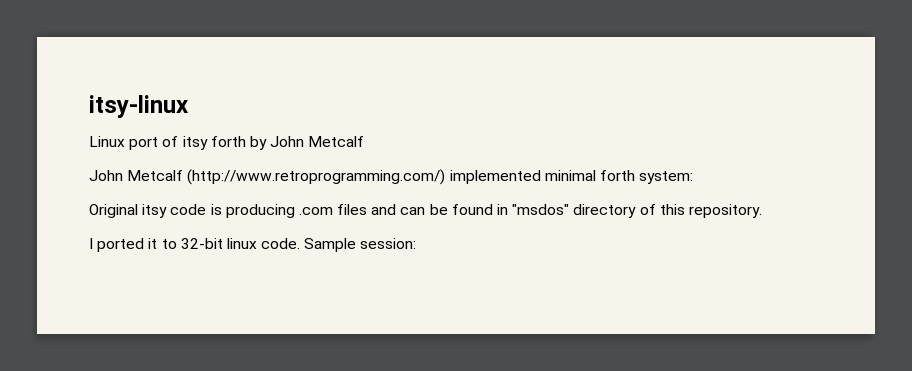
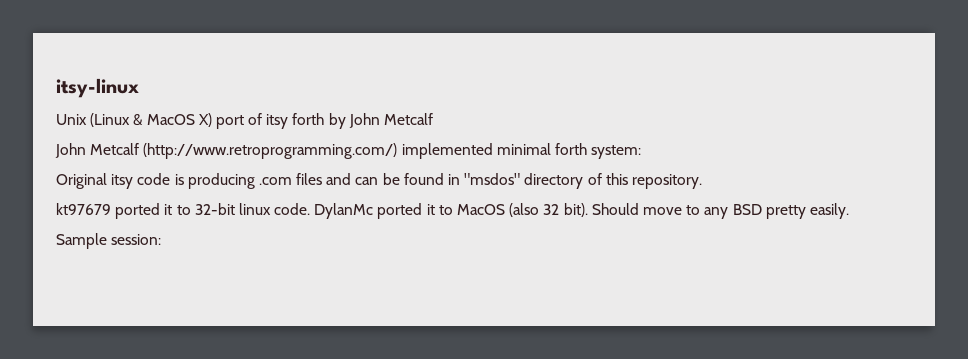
- Linux port of itsy forth by John Metcalf
+ Unix (Linux & MacOS X) port of itsy forth by John Metcalf
- I ported it to 32-bit linux code. Sample session:
+ kt97679 ported it to 32-bit linux code. DylanMc ported it to MacOS (also 32 bit). Should move to any BSD pretty easily.
+ Sample session:

